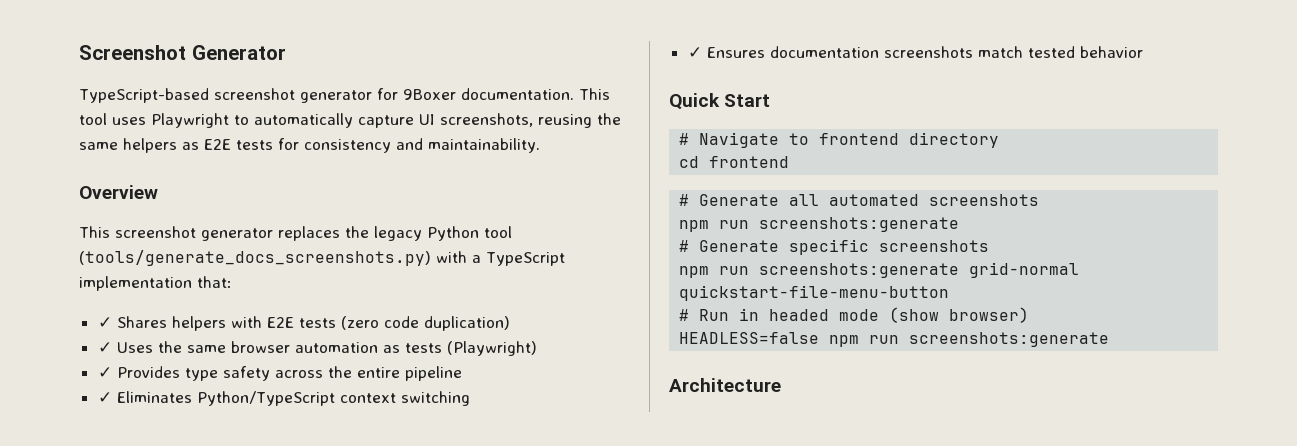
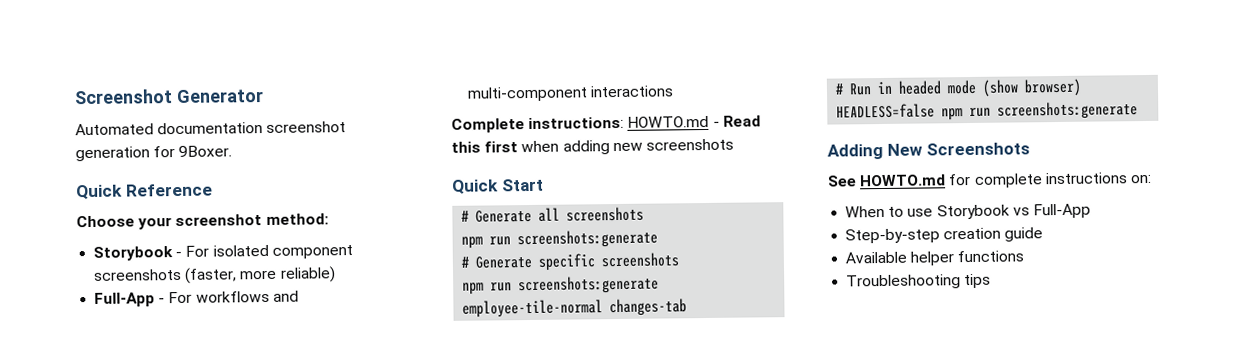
- TypeScript-based screenshot generator for 9Boxer documentation. This tool uses Playwright to automatically capture UI screenshots, reusing the same helpers as E2E tests for consistency and maintainability.
- Overview
- This screenshot generator replaces the legacy Python tool (tools/generate_docs_screenshots.py) with a TypeScript implementation that:
- ✓ Shares helpers with E2E tests (zero code duplication)
- ✓ Uses the same browser automation as tests (Playwright)
- ✓ Provides type safety across the entire pipeline
- ✓ Eliminates Python/TypeScript context switching
- ✓ Ensures documentation screenshots match tested behavior
+ Automated documentation screenshot generation for 9Boxer.
+ Quick Reference
+ Choose your screenshot method:
+ Storybook - For isolated component screenshots (faster, more reliable)
+ Full-App - For workflows and multi-component interactions
+ Complete instructions: HOWTO.md - Read this first when adding new screenshots
  Quick Start
- # Navigate to frontend directory
- cd frontend
- # Generate all automated screenshots
+ # Generate all screenshots
- npm run screenshots:generate grid-normal quickstart-file-menu-button
+ npm run screenshots:generate employee-tile-normal changes-tab
- Architecture
+ Adding New Screenshots
+ See HOWTO.md for complete instructions on:
+ When to use Storybook vs Full-App
+ Step-by-step creation guide
+ Available helper functions
+ Troubleshooting tips

